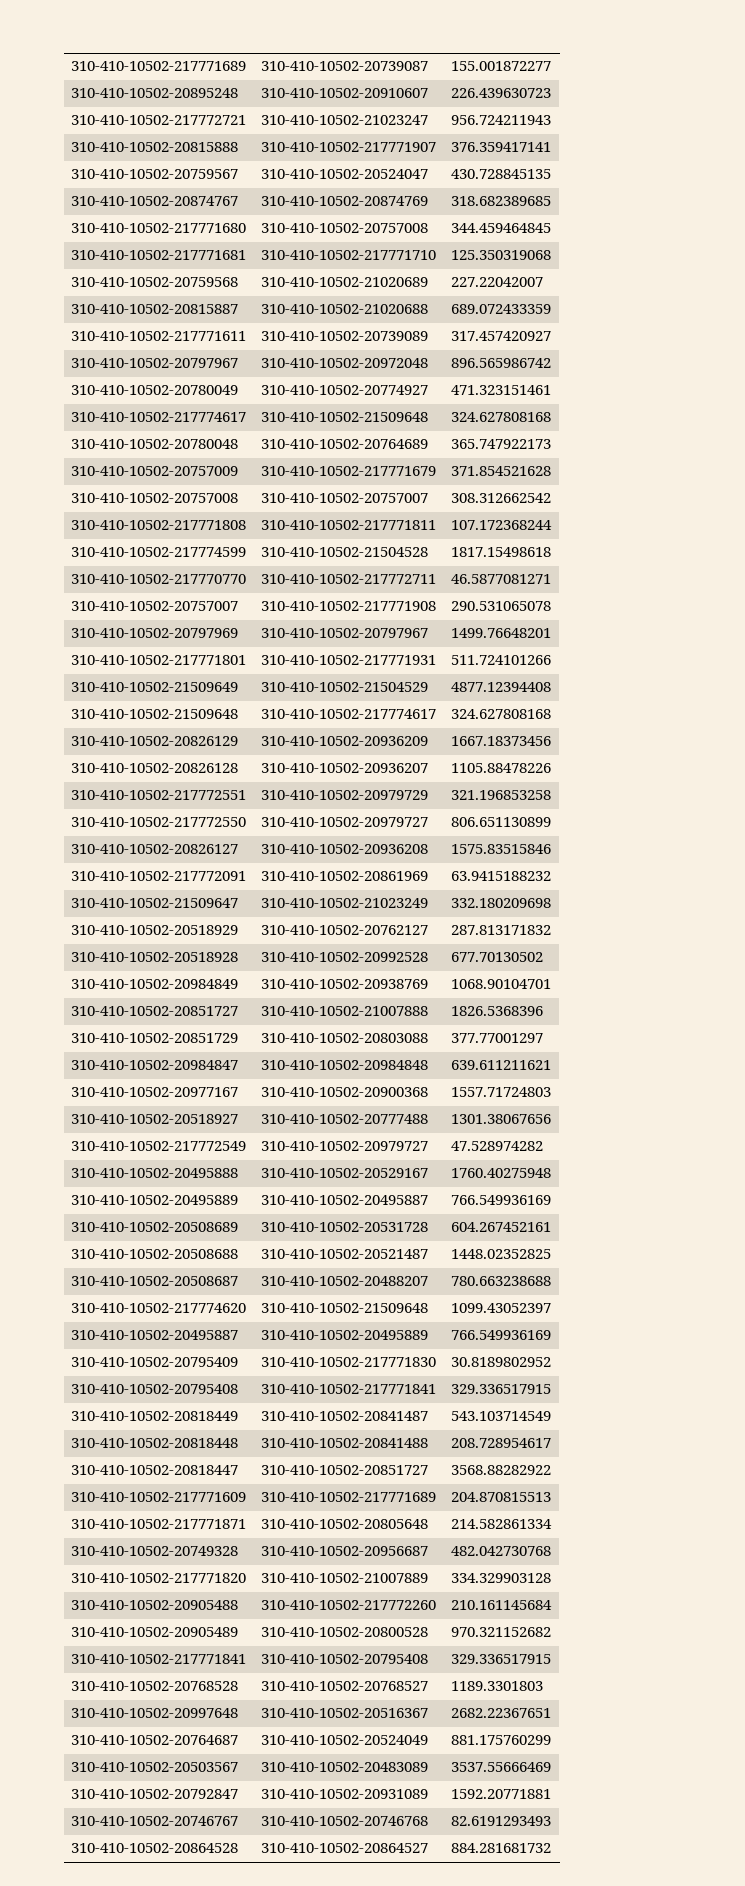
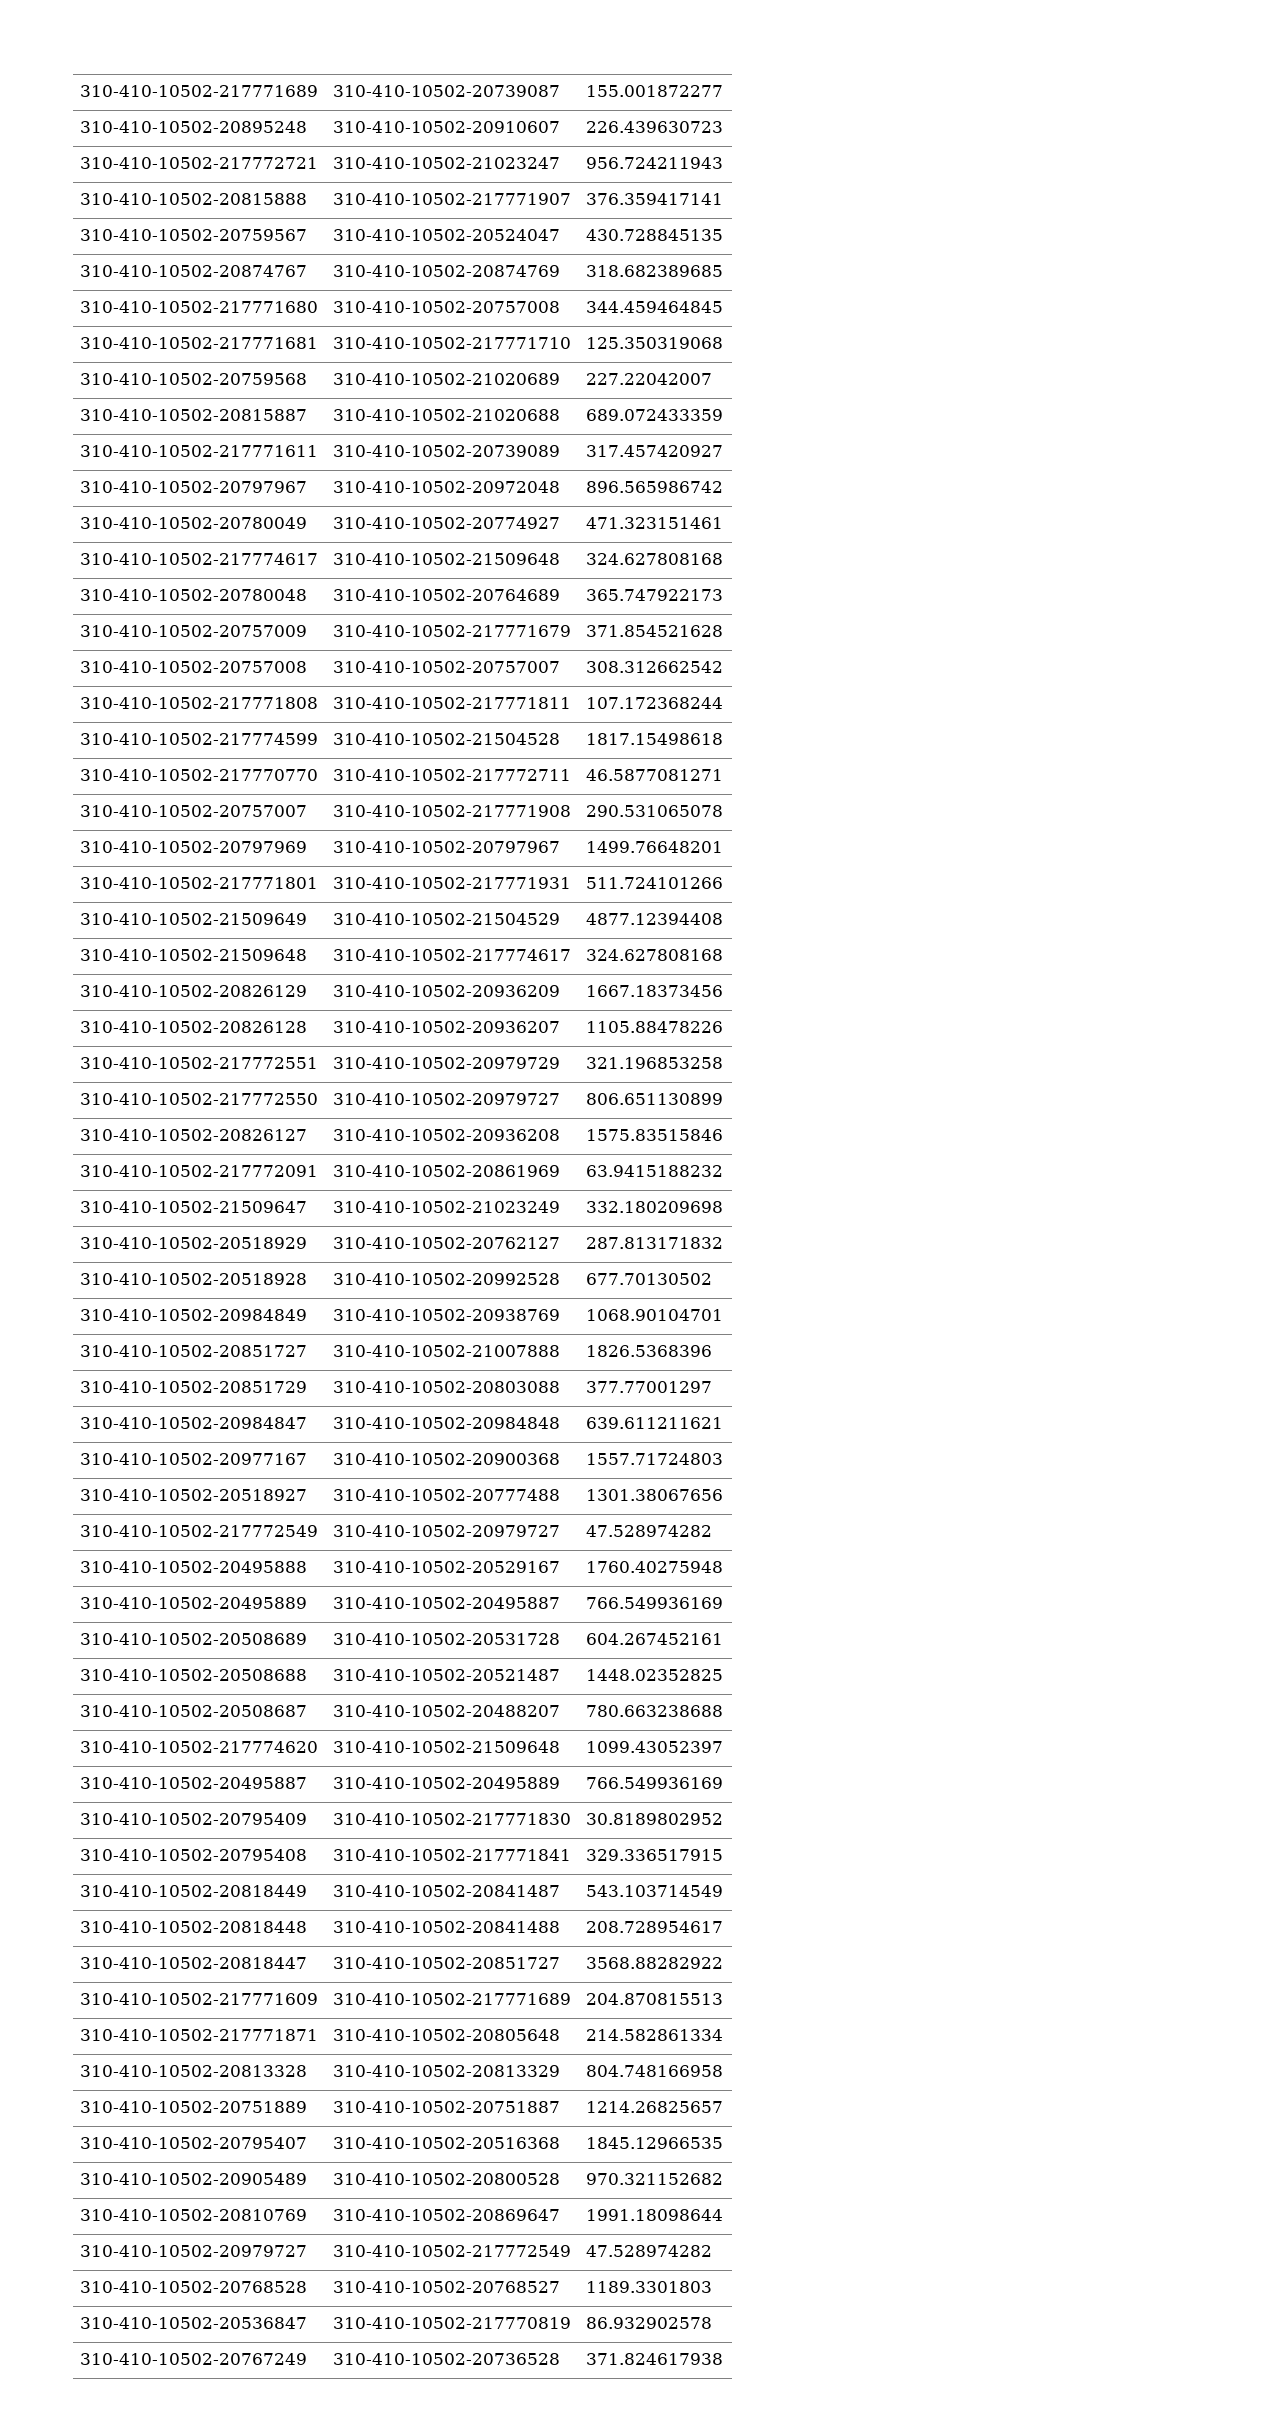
- 310-410-10502-20749328 | 310-410-10502-20956687 | 482.042730768
- 310-410-10502-217771820 | 310-410-10502-21007889 | 334.329903128
- 310-410-10502-20905488 | 310-410-10502-217772260 | 210.161145684
+ 310-410-10502-20813328 | 310-410-10502-20813329 | 804.748166958
+ 310-410-10502-20751889 | 310-410-10502-20751887 | 1214.26825657
+ 310-410-10502-20795407 | 310-410-10502-20516368 | 1845.12966535
  310-410-10502-20905489 | 310-410-10502-20800528 | 970.321152682
- 310-410-10502-217771841 | 310-410-10502-20795408 | 329.336517915
+ 310-410-10502-20810769 | 310-410-10502-20869647 | 1991.18098644
+ 310-410-10502-20979727 | 310-410-10502-217772549 | 47.528974282
  310-410-10502-20768528 | 310-410-10502-20768527 | 1189.3301803
- 310-410-10502-20997648 | 310-410-10502-20516367 | 2682.22367651
- 310-410-10502-20764687 | 310-410-10502-20524049 | 881.175760299
- 310-410-10502-20503567 | 310-410-10502-20483089 | 3537.55666469
- 310-410-10502-20792847 | 310-410-10502-20931089 | 1592.20771881
- 310-410-10502-20746767 | 310-410-10502-20746768 | 82.6191293493
- 310-410-10502-20864528 | 310-410-10502-20864527 | 884.281681732
+ 310-410-10502-20536847 | 310-410-10502-217770819 | 86.932902578
+ 310-410-10502-20767249 | 310-410-10502-20736528 | 371.824617938

